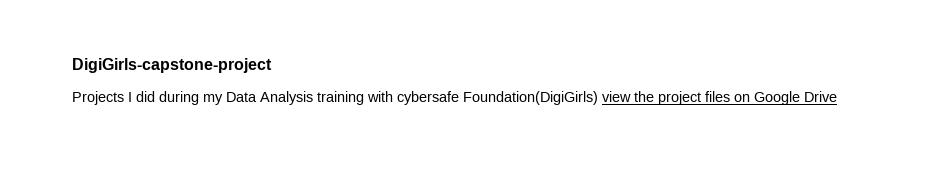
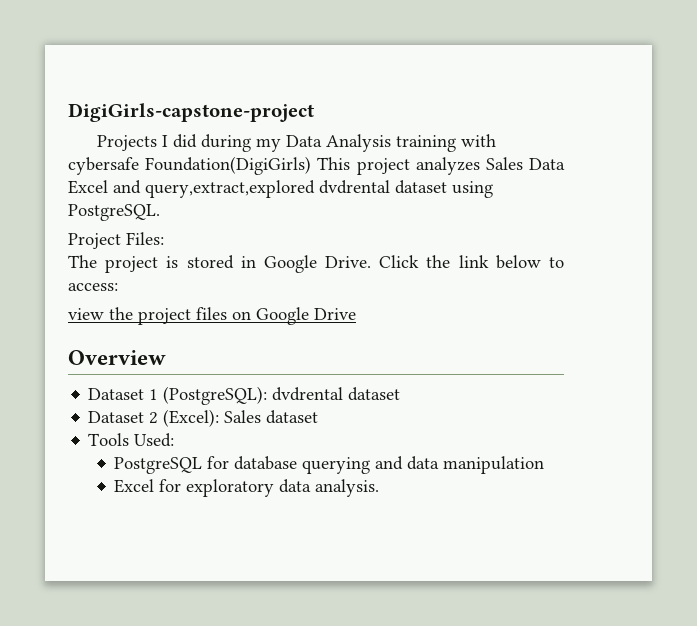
- Projects I did during my Data Analysis training with cybersafe Foundation(DigiGirls) view the project files on Google Drive
+ Projects I did during my Data Analysis training with cybersafe Foundation(DigiGirls) This project analyzes Sales Data Excel and query,extract,explored dvdrental dataset using PostgreSQL.
+ Project Files:
+ The project is stored in Google Drive. Click the link below to access:
+ view the project files on Google Drive
+ Overview
+ Dataset 1 (PostgreSQL): dvdrental dataset
+ Dataset 2 (Excel): Sales dataset
+ Tools Used:
+ PostgreSQL for database querying and data manipulation
+ Excel for exploratory data analysis.

